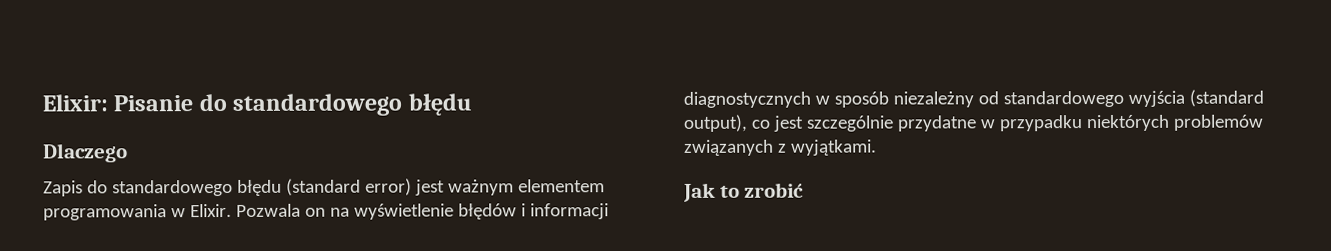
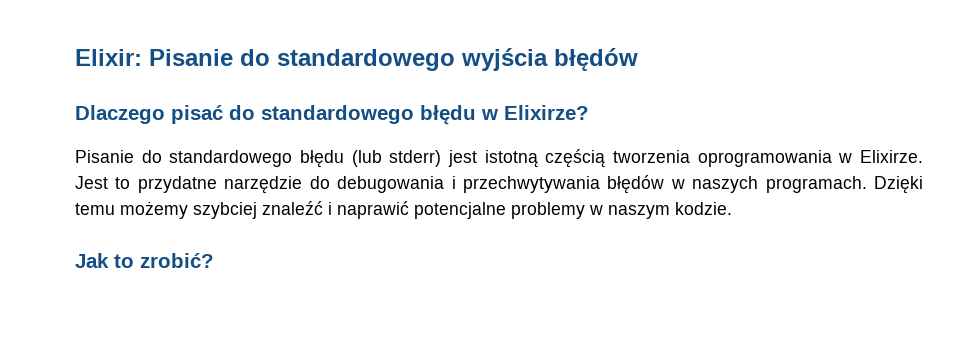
- Elixir: Pisanie do standardowego błędu
+ Elixir: Pisanie do standardowego wyjścia błędów
- Dlaczego
- Zapis do standardowego błędu (standard error) jest ważnym elementem programowania w Elixir. Pozwala on na wyświetlenie błędów i informacji diagnostycznych w sposób niezależny od standardowego wyjścia (standard output), co jest szczególnie przydatne w przypadku niektórych problemów związanych z wyjątkami.
+ Dlaczego pisać do standardowego błędu w Elixirze?
+ Pisanie do standardowego błędu (lub stderr) jest istotną częścią tworzenia oprogramowania w Elixirze. Jest to przydatne narzędzie do debugowania i przechwytywania błędów w naszych programach. Dzięki temu możemy szybciej znaleźć i naprawić potencjalne problemy w naszym kodzie.
- Jak to zrobić
+ Jak to zrobić?

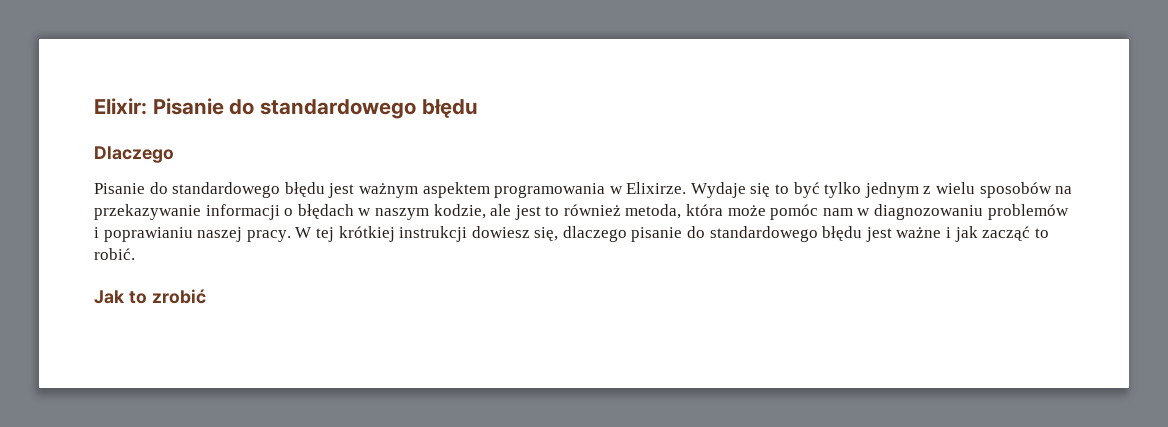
- Elixir: Pisanie do standardowego wyjścia błędów
+ Elixir: Pisanie do standardowego błędu
- Dlaczego pisać do standardowego błędu w Elixirze?
- Pisanie do standardowego błędu (lub stderr) jest istotną częścią tworzenia oprogramowania w Elixirze. Jest to przydatne narzędzie do debugowania i przechwytywania błędów w naszych programach. Dzięki temu możemy szybciej znaleźć i naprawić potencjalne problemy w naszym kodzie.
+ Dlaczego
+ Pisanie do standardowego błędu jest ważnym aspektem programowania w Elixirze. Wydaje się to być tylko jednym z wielu sposobów na przekazywanie informacji o błędach w naszym kodzie, ale jest to również metoda, która może pomóc nam w diagnozowaniu problemów i poprawianiu naszej pracy. W tej krótkiej instrukcji dowiesz się, dlaczego pisanie do standardowego błędu jest ważne i jak zacząć to robić.
- Jak to zrobić?
+ Jak to zrobić

